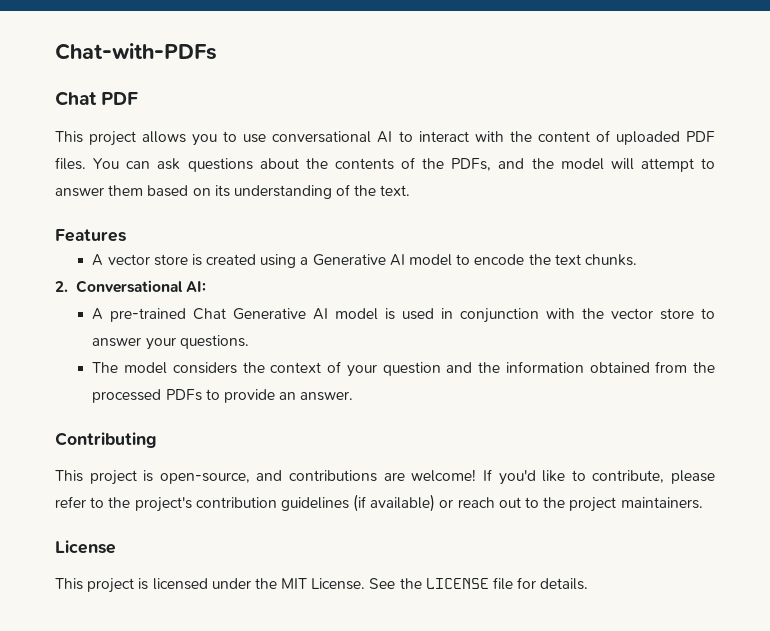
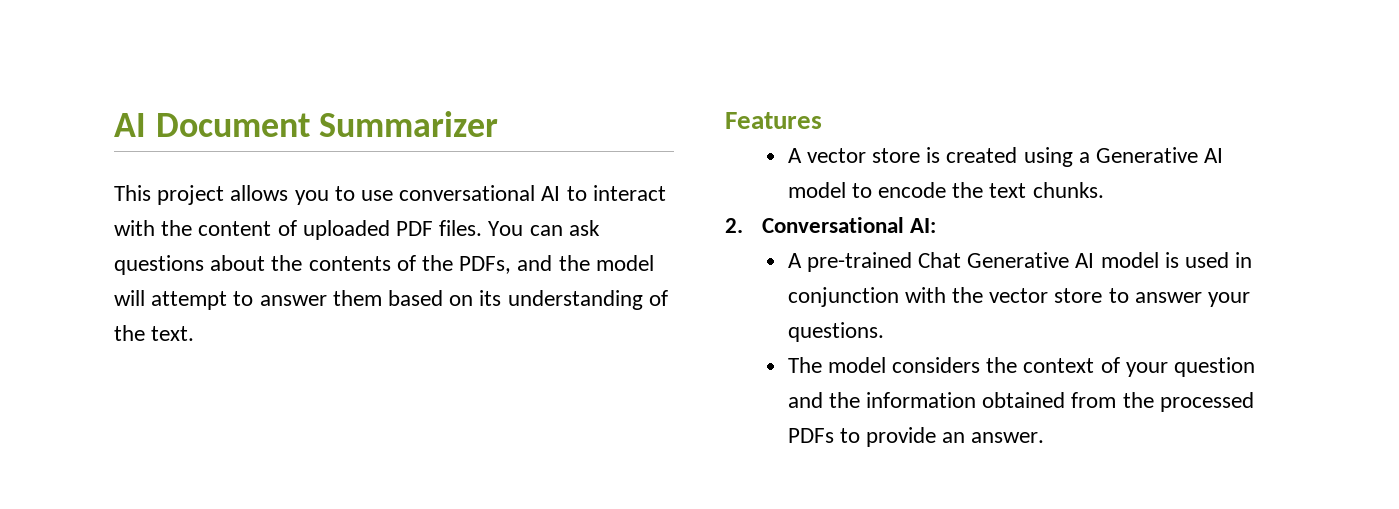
- Chat-with-PDFs
- Chat PDF
+ AI Document Summarizer
- Contributing
- This project is open-source, and contributions are welcome! If you'd like to contribute, please refer to the project's contribution guidelines (if available) or reach out to the project maintainers.
- License
- This project is licensed under the MIT License. See the LICENSE file for details.

